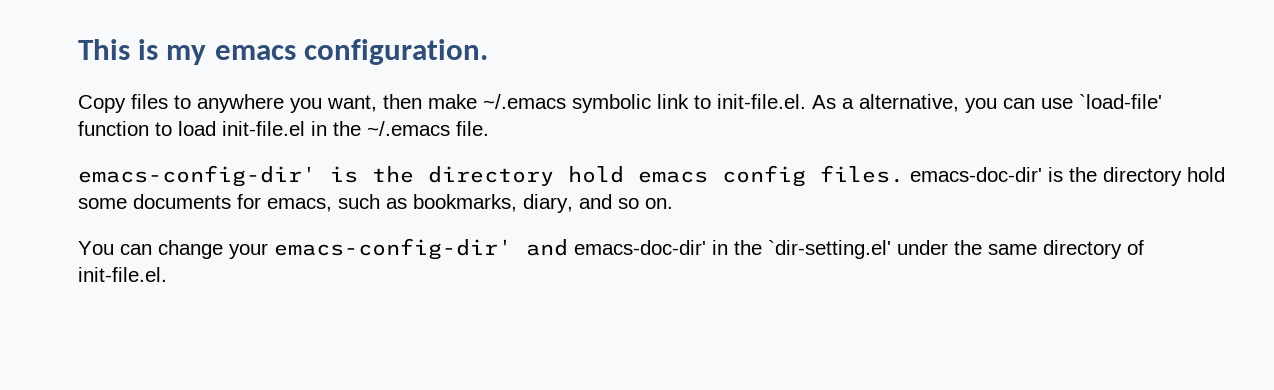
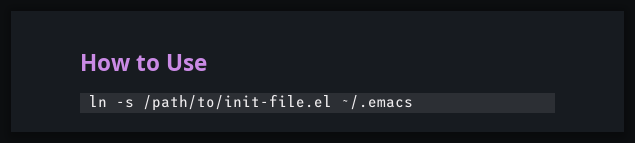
- This is my emacs configuration.
- Copy files to anywhere you want, then make ~/.emacs symbolic link to init-file.el. As a alternative, you can use `load-file' function to load init-file.el in the ~/.emacs file.
- emacs-config-dir' is the directory hold emacs config files. emacs-doc-dir' is the directory hold some documents for emacs, such as bookmarks, diary, and so on.
- You can change your emacs-config-dir' and emacs-doc-dir' in the `dir-setting.el' under the same directory of init-file.el.
+ How to Use
+ ln -s /path/to/init-file.el ~/.emacs

